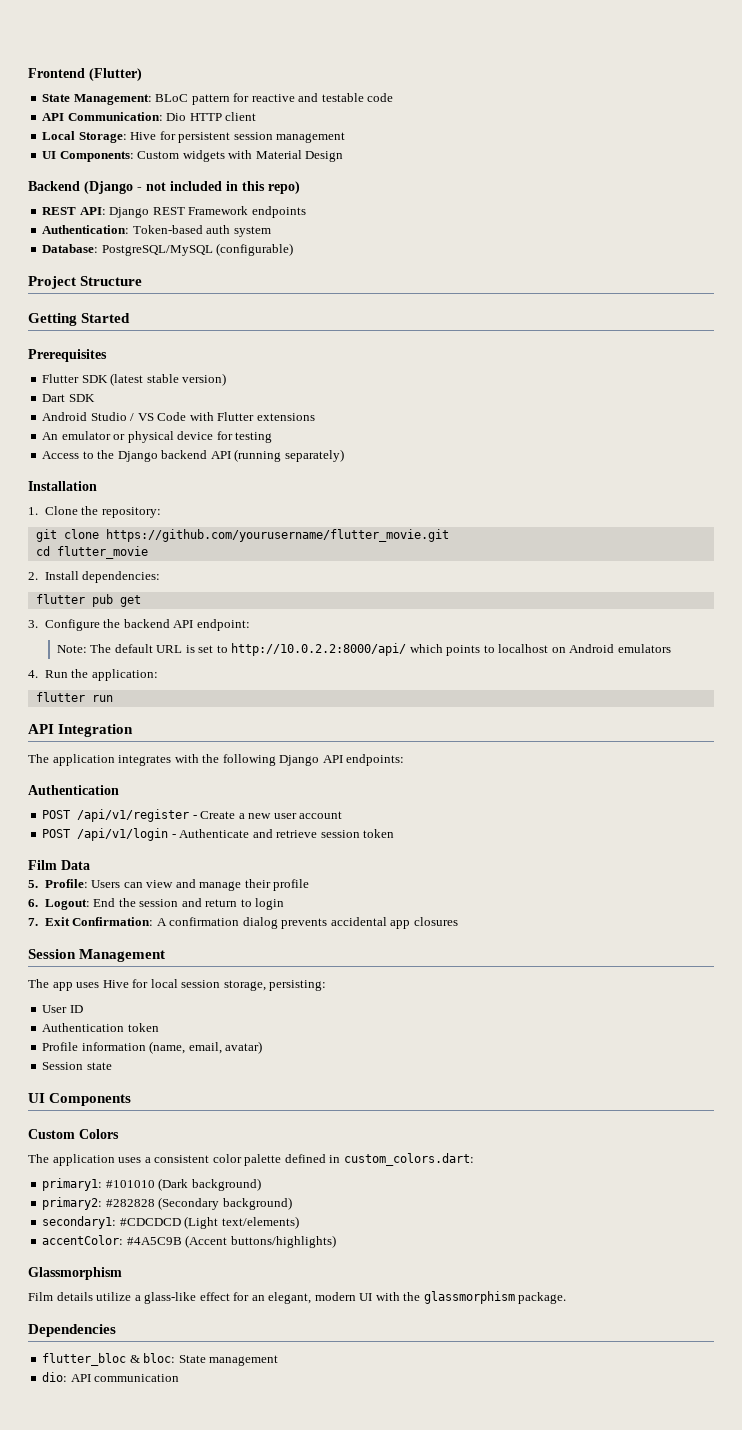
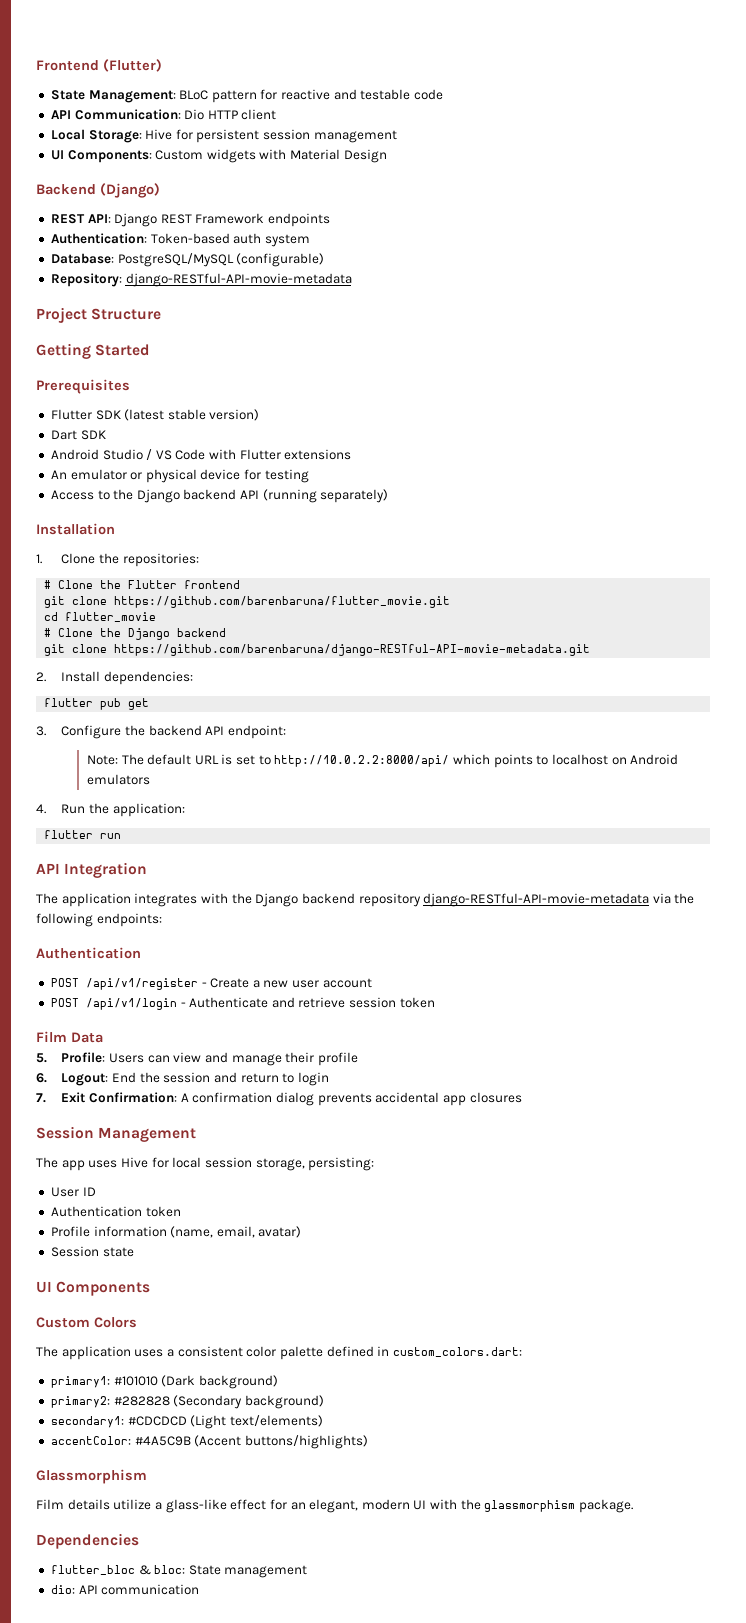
- Backend (Django - not included in this repo)
+ Backend (Django)
+ Repository: django-RESTful-API-movie-metadata
- 1. Clone the repository:
- git clone https://github.com/yourusername/flutter_movie.git
+ 1. Clone the repositories:
+ # Clone the Flutter frontend
+ git clone https://github.com/barenbaruna/flutter_movie.git
+ # Clone the Django backend
+ git clone https://github.com/barenbaruna/django-RESTful-API-movie-metadata.git
- The application integrates with the following Django API endpoints:
+ The application integrates with the Django backend repository django-RESTful-API-movie-metadata via the following endpoints:

